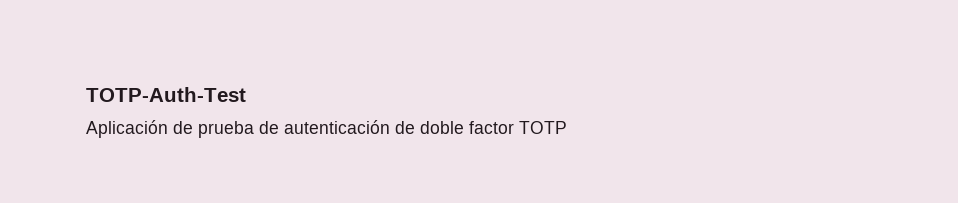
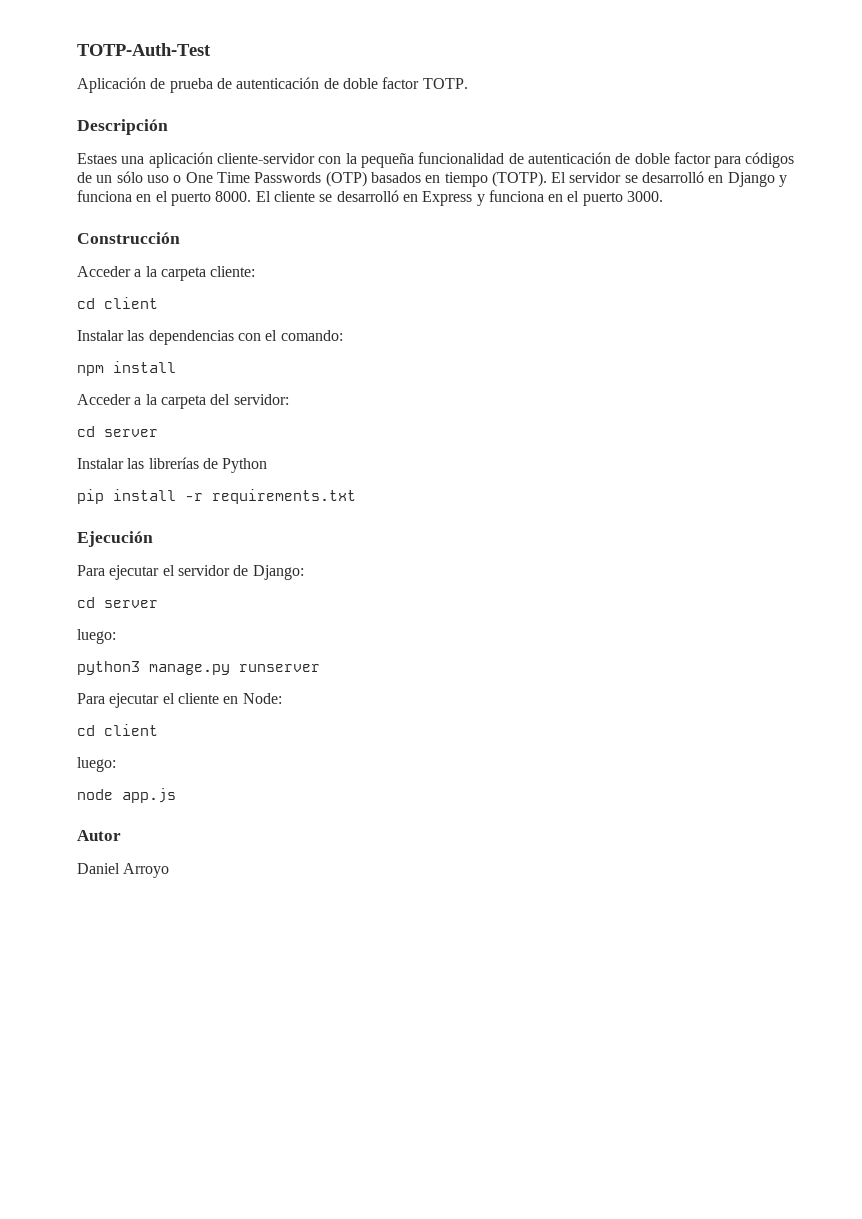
- Aplicación de prueba de autenticación de doble factor TOTP
+ Aplicación de prueba de autenticación de doble factor TOTP.
+ Descripción
+ Estaes una aplicación cliente-servidor con la pequeña funcionalidad de autenticación de doble factor para códigos de un sólo uso o One Time Passwords (OTP) basados en tiempo (TOTP). El servidor se desarrolló en Django y funciona en el puerto 8000. El cliente se desarrolló en Express y funciona en el puerto 3000.
+ Construcción
+ Acceder a la carpeta cliente:
+ cd client
+ Instalar las dependencias con el comando:
+ npm install
+ Acceder a la carpeta del servidor:
+ cd server
+ Instalar las librerías de Python
+ pip install -r requirements.txt
+ Ejecución
+ Para ejecutar el servidor de Django:
+ cd server
+ luego:
+ python3 manage.py runserver
+ Para ejecutar el cliente en Node:
+ cd client
+ luego:
+ node app.js
+ Autor
+ Daniel Arroyo

